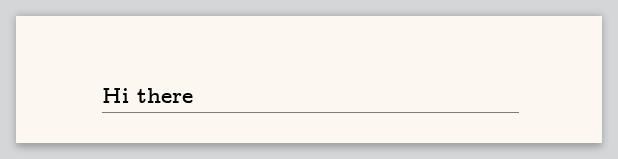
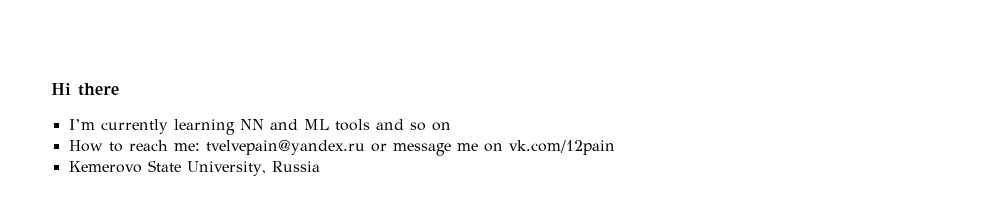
+ I’m currently learning NN and ML tools and so on
+ How to reach me: tvelvepain@yandex.ru or message me on vk.com/12pain
+ Kemerovo State University, Russia

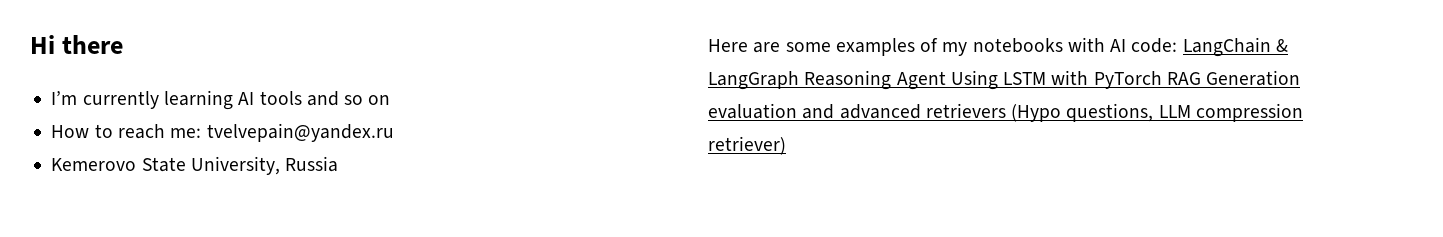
- I’m currently learning NN and ML tools and so on
+ I’m currently learning AI tools and so on
- How to reach me: tvelvepain@yandex.ru or message me on vk.com/12pain
+ How to reach me: tvelvepain@yandex.ru
+ Here are some examples of my notebooks with AI code: LangChain & LangGraph Reasoning Agent Using LSTM with PyTorch RAG Generation evaluation and advanced retrievers (Hypo questions, LLM compression retriever)

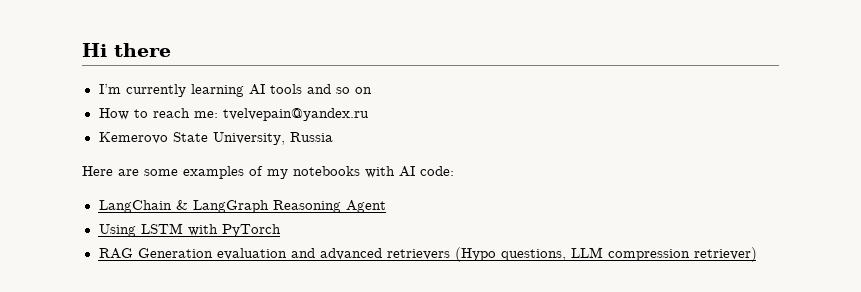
- Here are some examples of my notebooks with AI code: LangChain & LangGraph Reasoning Agent Using LSTM with PyTorch RAG Generation evaluation and advanced retrievers (Hypo questions, LLM compression retriever)
+ Here are some examples of my notebooks with AI code:
+ LangChain & LangGraph Reasoning Agent
+ Using LSTM with PyTorch
+ RAG Generation evaluation and advanced retrievers (Hypo questions, LLM compression retriever)

